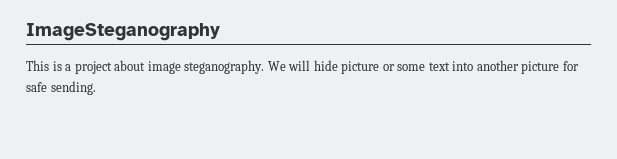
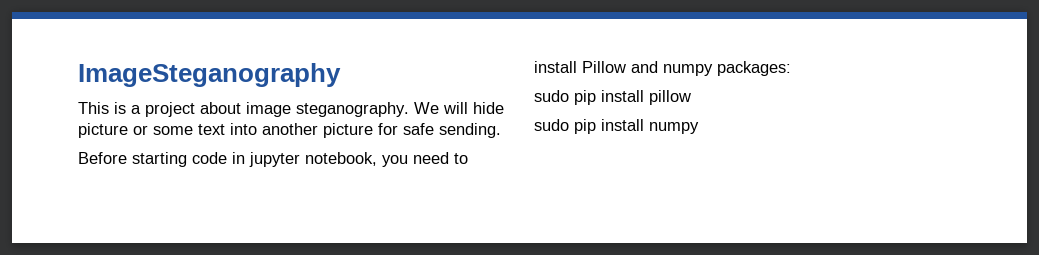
+ Before starting code in jupyter notebook, you need to install Pillow and numpy packages:
+ sudo pip install pillow
+ sudo pip install numpy

